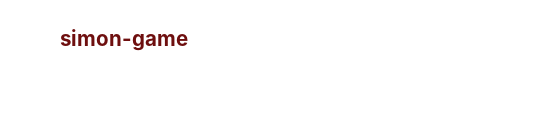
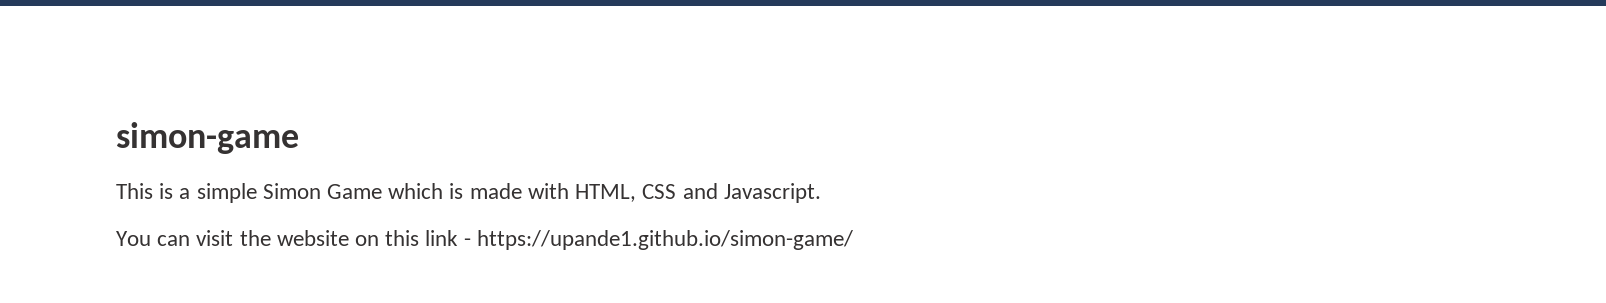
+ This is a simple Simon Game which is made with HTML, CSS and Javascript.
+ You can visit the website on this link - https://upande1.github.io/simon-game/

